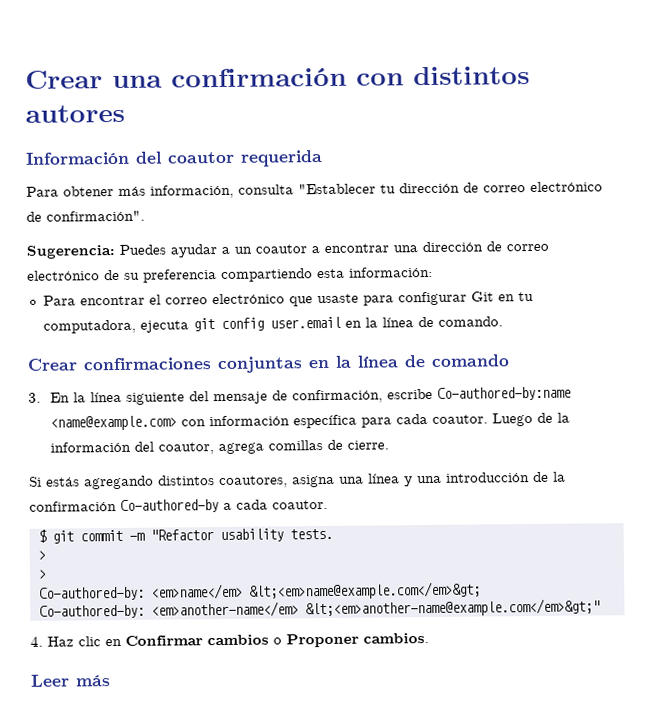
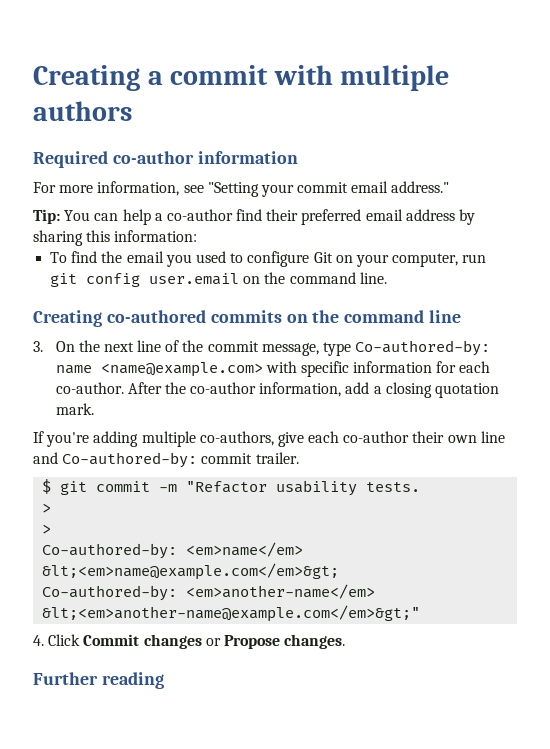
- Crear una confirmación con distintos autores
- Información del coautor requerida
- Para obtener más información, consulta "Establecer tu dirección de correo electrónico de confirmación".
- Sugerencia: Puedes ayudar a un coautor a encontrar una dirección de correo electrónico de su preferencia compartiendo esta información:
- Para encontrar el correo electrónico que usaste para configurar Git en tu computadora, ejecuta git config user.email en la línea de comando.
- Crear confirmaciones conjuntas en la línea de comando
- 3. En la línea siguiente del mensaje de confirmación, escribe Co-authored-by:name <name@example.com> con información específica para cada coautor. Luego de la información del coautor, agrega comillas de cierre.
- Si estás agregando distintos coautores, asigna una línea y una introducción de la confirmación Co-authored-by a cada coautor.
+ Creating a commit with multiple authors
+ Required co-author information
+ For more information, see "Setting your commit email address."
+ Tip: You can help a co-author find their preferred email address by sharing this information:
+ To find the email you used to configure Git on your computer, run git config user.email on the command line.
+ Creating co-authored commits on the command line
+ 3. On the next line of the commit message, type Co-authored-by: name <name@example.com> with specific information for each co-author. After the co-author information, add a closing quotation mark.
+ If you're adding multiple co-authors, give each co-author their own line and Co-authored-by: commit trailer.
- 4. Haz clic en Confirmar cambios o Proponer cambios.
- Leer más
+ 4. Click Commit changes or Propose changes.
+ Further reading

